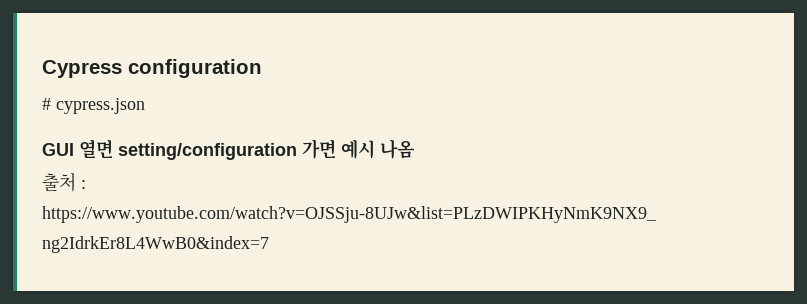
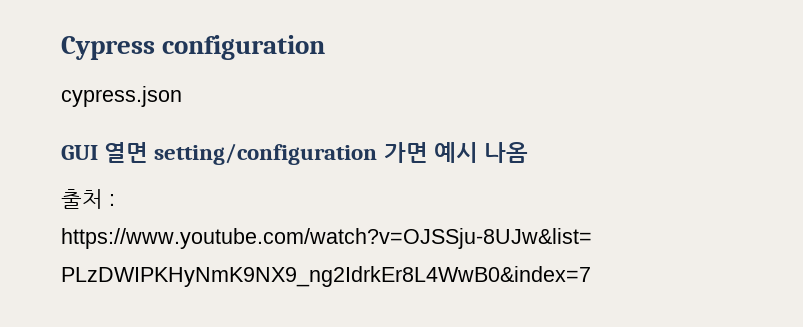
- # cypress.json
+ cypress.json

